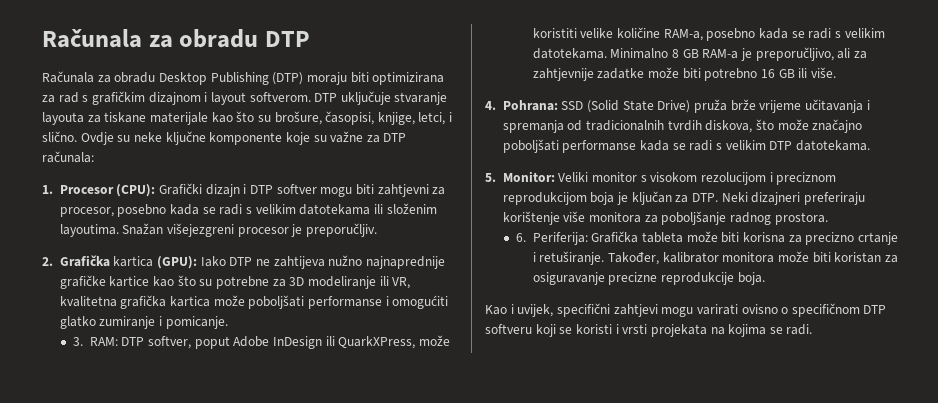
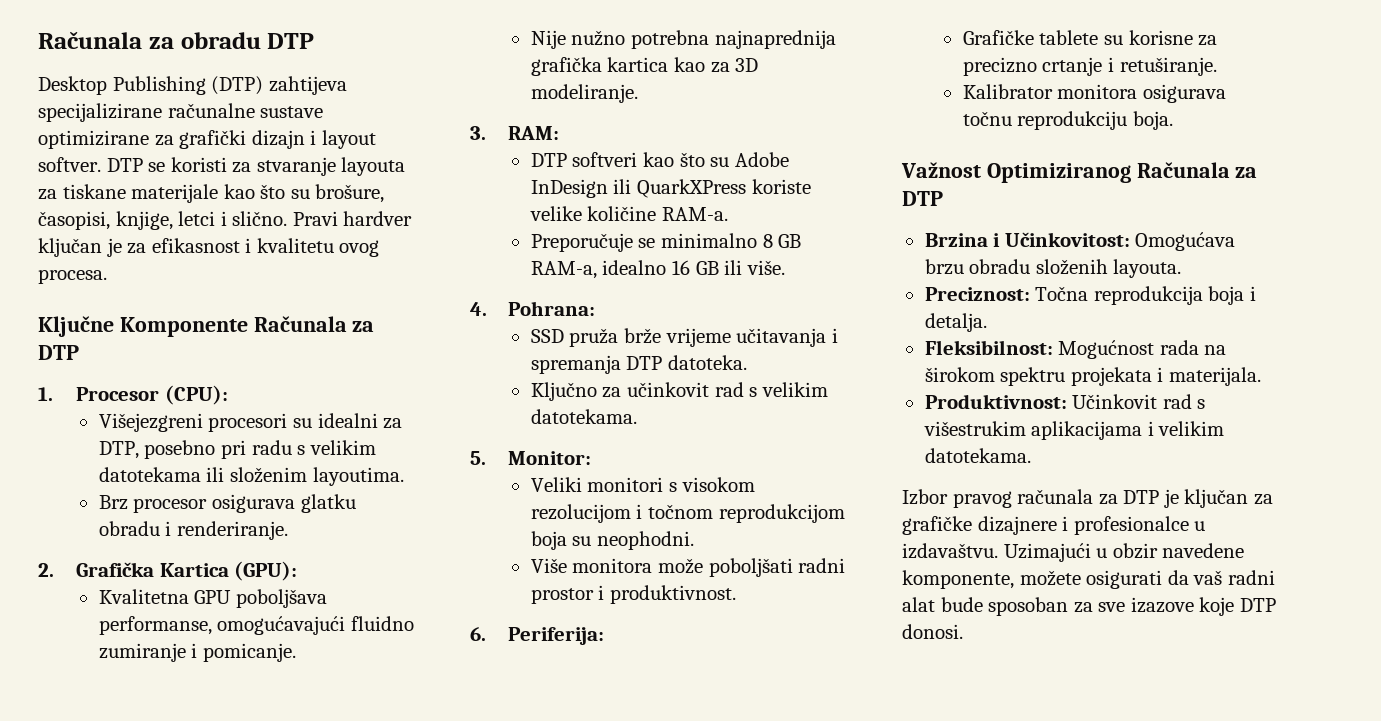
- Računala za obradu Desktop Publishing (DTP) moraju biti optimizirana za rad s grafičkim dizajnom i layout softverom. DTP uključuje stvaranje layouta za tiskane materijale kao što su brošure, časopisi, knjige, letci, i slično.
+ Desktop Publishing (DTP) zahtijeva specijalizirane računalne sustave optimizirane za grafički dizajn i layout softver. DTP se koristi za stvaranje layouta za tiskane materijale kao što su brošure, časopisi, knjige, letci i slično.
- Ovdje su neke ključne komponente koje su važne za DTP računala:
+ Pravi hardver ključan je za efikasnost i kvalitetu ovog procesa.
+ Ključne Komponente Računala za DTP
- 1. Procesor (CPU): Grafički dizajn i DTP softver mogu biti zahtjevni za procesor, posebno kada se radi s velikim datotekama ili složenim layoutima. Snažan višejezgreni procesor je preporučljiv.
+ 1. Procesor (CPU):
+ Višejezgreni procesori su idealni za DTP, posebno pri radu s velikim datotekama ili složenim layoutima.
+ Brz procesor osigurava glatku obradu i renderiranje.
- 2. Grafička kartica (GPU): Iako DTP ne zahtijeva nužno najnaprednije grafičke kartice kao što su potrebne za 3D modeliranje ili VR, kvalitetna grafička kartica može poboljšati performanse i omogućiti glatko zumiranje i pomicanje.
- 3. RAM: DTP softver, poput Adobe InDesign ili QuarkXPress, može koristiti velike količine RAM-a, posebno kada se radi s velikim datotekama. Minimalno 8 GB RAM-a je preporučljivo, ali za zahtjevnije zadatke može biti potrebno 16 GB ili više.
+ 2. Grafička Kartica (GPU):
+ Kvalitetna GPU poboljšava performanse, omogućavajući fluidno zumiranje i pomicanje.
+ Nije nužno potrebna najnaprednija grafička kartica kao za 3D modeliranje.
+ 3. RAM:
+ DTP softveri kao što su Adobe InDesign ili QuarkXPress koriste velike količine RAM-a.
+ Preporučuje se minimalno 8 GB RAM-a, idealno 16 GB ili više.
- 4. Pohrana: SSD (Solid State Drive) pruža brže vrijeme učitavanja i spremanja od tradicionalnih tvrdih diskova, što može značajno poboljšati performanse kada se radi s velikim DTP datotekama.
+ 4. Pohrana:
+ SSD pruža brže vrijeme učitavanja i spremanja DTP datoteka.
+ Ključno za učinkovit rad s velikim datotekama.
- 5. Monitor: Veliki monitor s visokom rezolucijom i preciznom reprodukcijom boja je ključan za DTP. Neki dizajneri preferiraju korištenje više monitora za poboljšanje radnog prostora.
- 6. Periferija: Grafička tableta može biti korisna za precizno crtanje i retuširanje. Također, kalibrator monitora može biti koristan za osiguravanje precizne reprodukcije boja.
- Kao i uvijek, specifični zahtjevi mogu varirati ovisno o specifičnom DTP softveru koji se koristi i vrsti projekata na kojima se radi.
+ 5. Monitor:
+ Veliki monitori s visokom rezolucijom i točnom reprodukcijom boja su neophodni.
+ Više monitora može poboljšati radni prostor i produktivnost.
+ 6. Periferija:
+ Grafičke tablete su korisne za precizno crtanje i retuširanje.
+ Kalibrator monitora osigurava točnu reprodukciju boja.
+ Važnost Optimiziranog Računala za DTP
+ Brzina i Učinkovitost: Omogućava brzu obradu složenih layouta.
+ Preciznost: Točna reprodukcija boja i detalja.
+ Fleksibilnost: Mogućnost rada na širokom spektru projekata i materijala.
+ Produktivnost: Učinkovit rad s višestrukim aplikacijama i velikim datotekama.
+ Izbor pravog računala za DTP je ključan za grafičke dizajnere i profesionalce u izdavaštvu. Uzimajući u obzir navedene komponente, možete osigurati da vaš radni alat bude sposoban za sve izazove koje DTP donosi.

